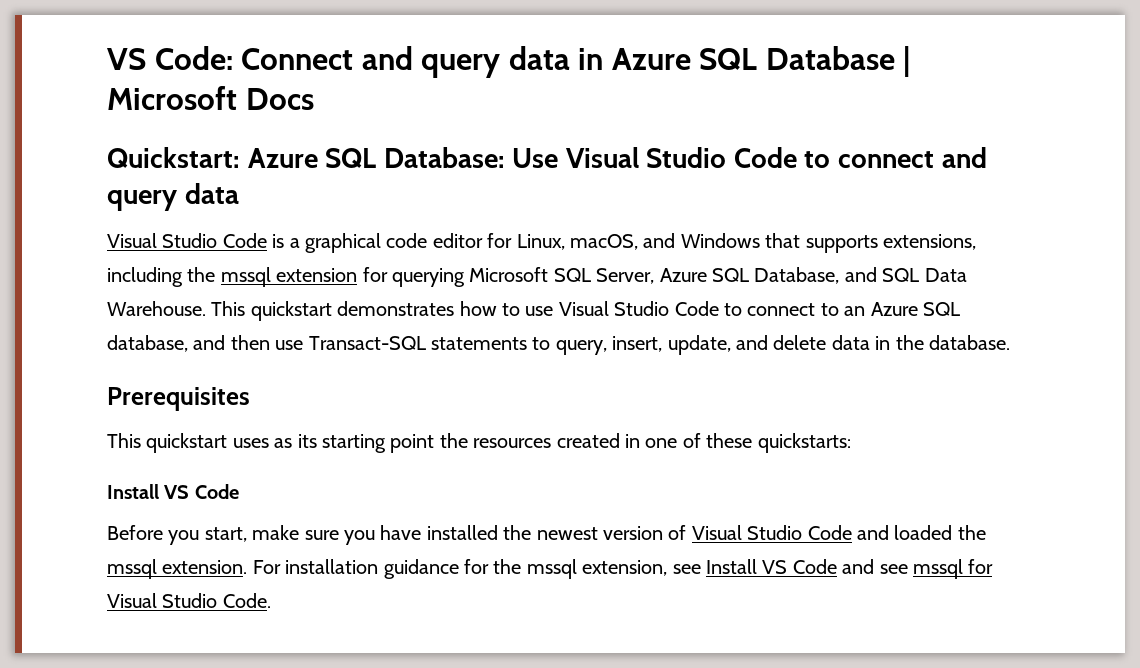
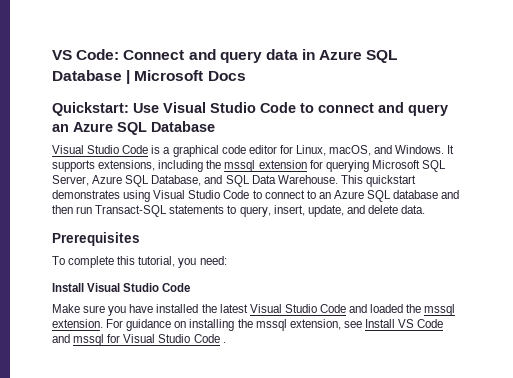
- Quickstart: Azure SQL Database: Use Visual Studio Code to connect and query data
+ Quickstart: Use Visual Studio Code to connect and query an Azure SQL Database
- Visual Studio Code is a graphical code editor for Linux, macOS, and Windows that supports extensions, including the mssql extension for querying Microsoft SQL Server, Azure SQL Database, and SQL Data Warehouse.
+ Visual Studio Code is a graphical code editor for Linux, macOS, and Windows. It supports extensions, including the mssql extension for querying Microsoft SQL Server, Azure SQL Database, and SQL Data Warehouse.
- This quickstart demonstrates how to use Visual Studio Code to connect to an Azure SQL database, and then use Transact-SQL statements to query, insert, update, and delete data in the database.
+ This quickstart demonstrates using Visual Studio Code to connect to an Azure SQL database and then run Transact-SQL statements to query, insert, update, and delete data.
  Prerequisites
- This quickstart uses as its starting point the resources created in one of these quickstarts:
- Install VS Code
+ To complete this tutorial, you need:
+ Install Visual Studio Code
- Before you start, make sure you have installed the newest version of Visual Studio Code and loaded the mssql extension.
+ Make sure you have installed the latest Visual Studio Code and loaded the mssql extension.
- For installation guidance for the mssql extension, see Install VS Code and see mssql for Visual Studio Code.
+ For guidance on installing the mssql extension, see Install VS Code and mssql for Visual Studio Code .

